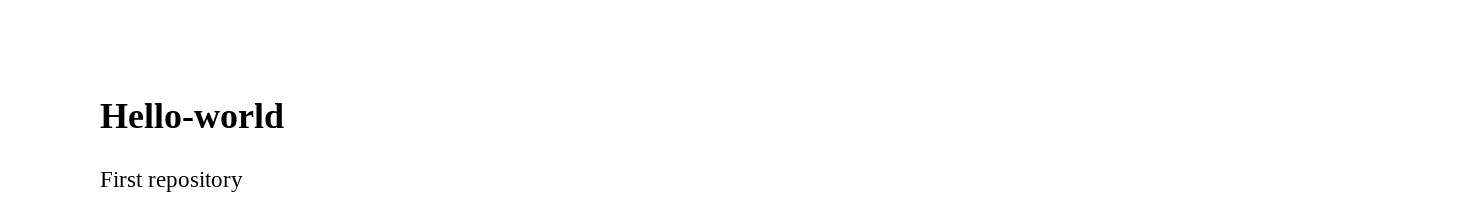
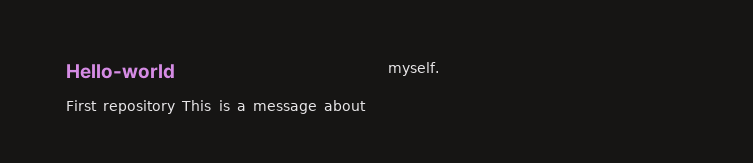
- First repository
+ First repository This is a message about myself.

